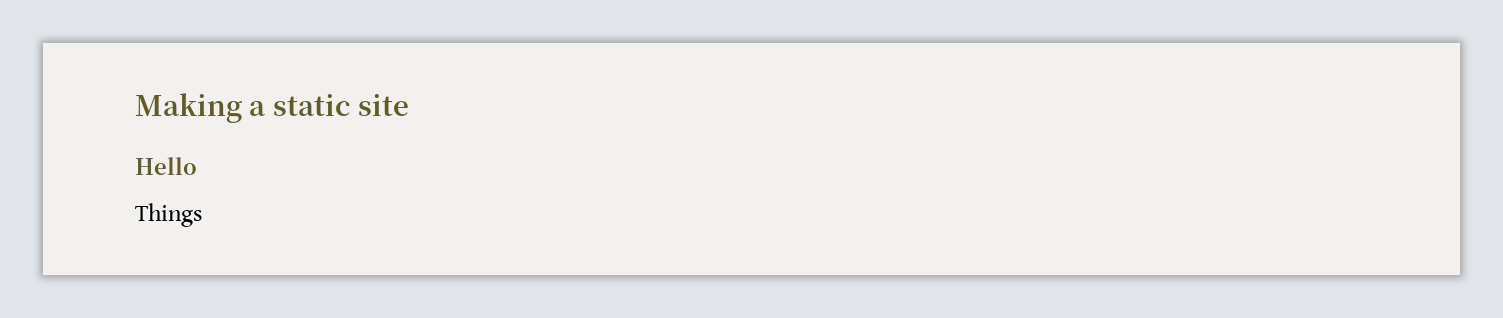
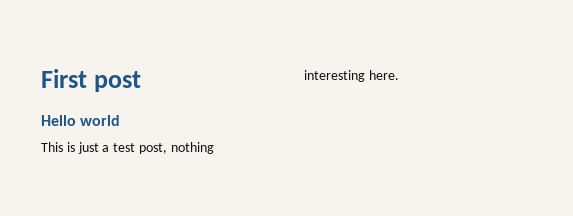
- Making a static site
- Hello
- Things
+ First post
+ Hello world
+ This is just a test post, nothing interesting here.

